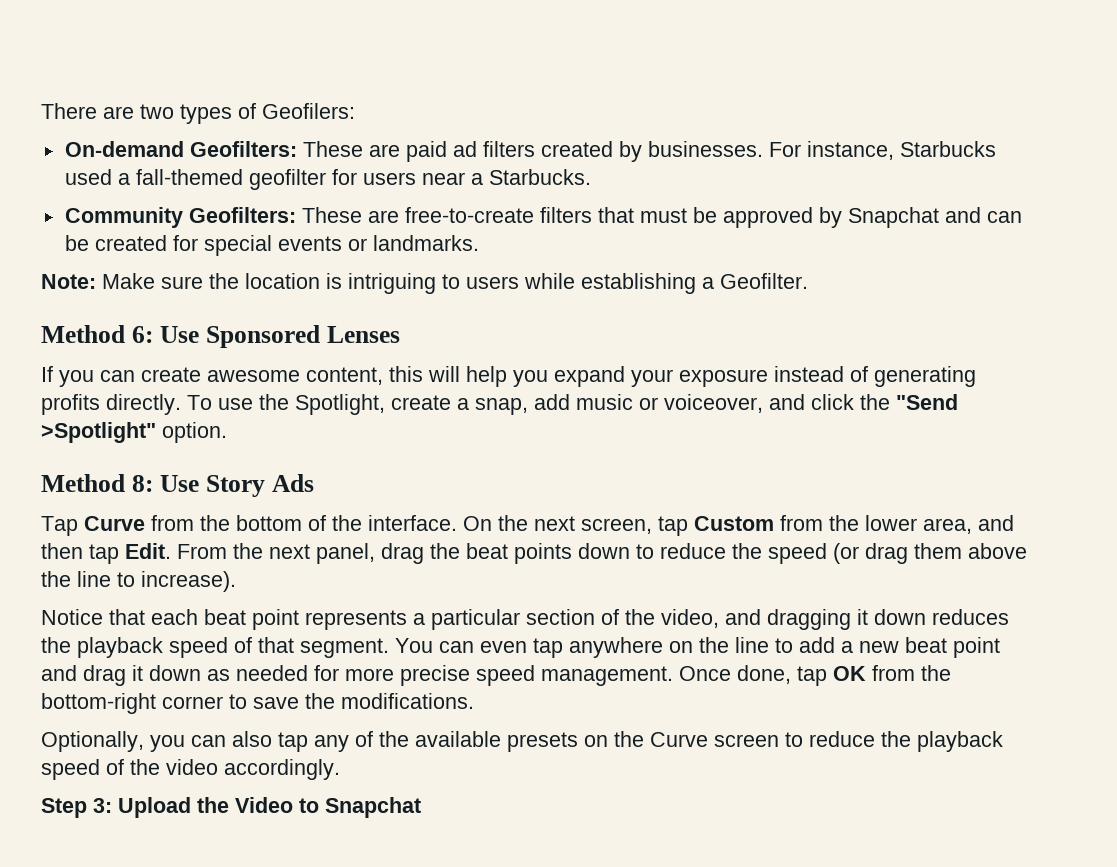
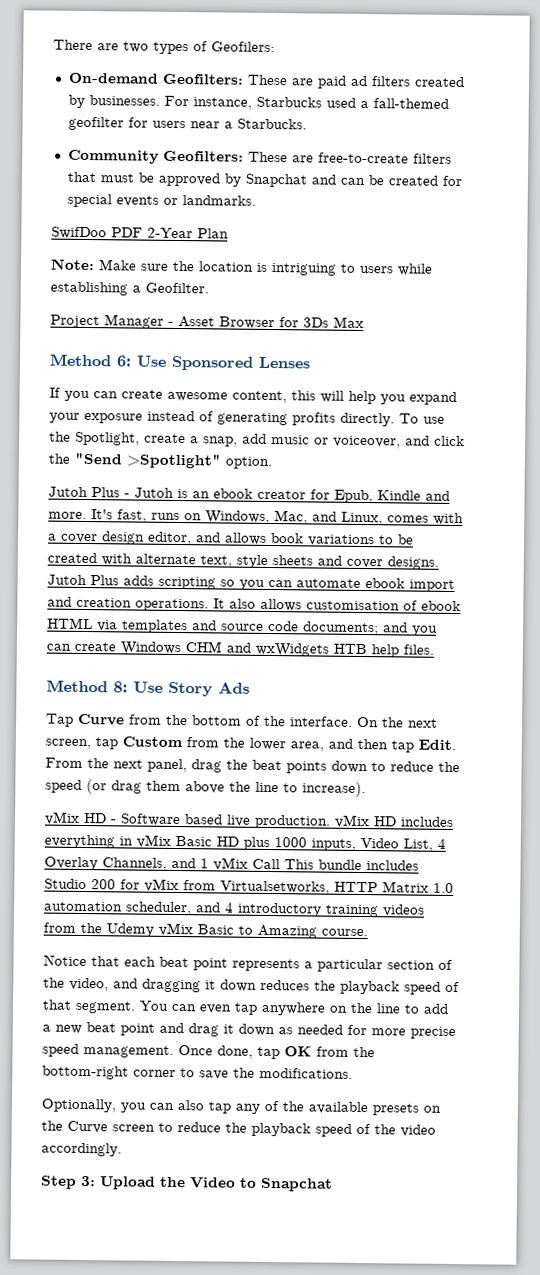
+ SwifDoo PDF 2-Year Plan
+ Project Manager - Asset Browser for 3Ds Max
+ Jutoh Plus - Jutoh is an ebook creator for Epub, Kindle and more. It's fast, runs on Windows, Mac, and Linux, comes with a cover design editor, and allows book variations to be created with alternate text, style sheets and cover designs. Jutoh Plus adds scripting so you can automate ebook import and creation operations. It also allows customisation of ebook HTML via templates and source code documents; and you can create Windows CHM and wxWidgets HTB help files.
+ vMix HD - Software based live production. vMix HD includes everything in vMix Basic HD plus 1000 inputs, Video List, 4 Overlay Channels, and 1 vMix Call This bundle includes Studio 200 for vMix from Virtualsetworks, HTTP Matrix 1.0 automation scheduler, and 4 introductory training videos from the Udemy vMix Basic to Amazing course.

